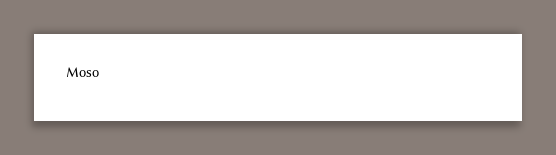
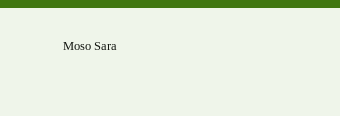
- Moso
+ Moso Sara

